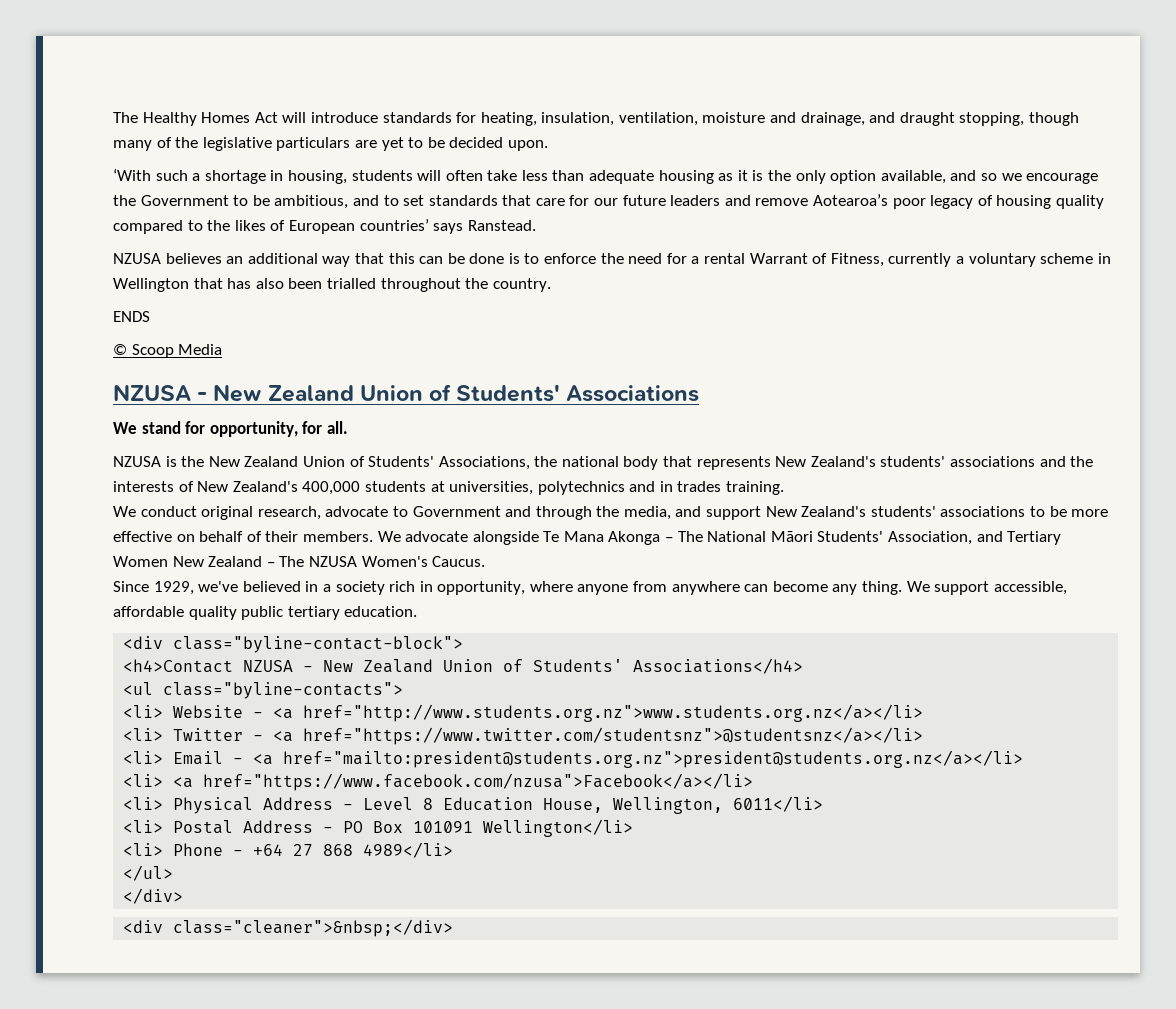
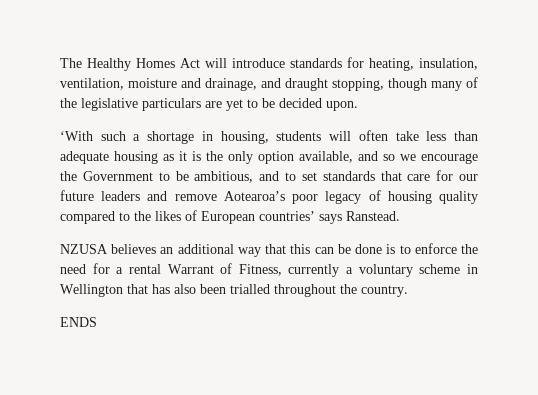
- © Scoop Media
- NZUSA - New Zealand Union of Students' Associations
- We stand for opportunity, for all.
- NZUSA is the New Zealand Union of Students' Associations, the national body that represents New Zealand's students' associations and the interests of New Zealand's 400,000 students at universities, polytechnics and in trades training.
- We conduct original research, advocate to Government and through the media, and support New Zealand's students' associations to be more effective on behalf of their members. We advocate alongside Te Mana Akonga – The National Māori Students' Association, and Tertiary Women New Zealand – The NZUSA Women's Caucus.
- Since 1929, we've believed in a society rich in opportunity, where anyone from anywhere can become any thing. We support accessible, affordable quality public tertiary education.
- <div class="byline-contact-block">
- <h4>Contact NZUSA - New Zealand Union of Students' Associations</h4>
- <ul class="byline-contacts">
- <li> Website - <a href="http://www.students.org.nz">www.students.org.nz</a></li>
- <li> Twitter - <a href="https://www.twitter.com/studentsnz">@studentsnz</a></li>
- <li> Email - <a href="mailto:president@students.org.nz">president@students.org.nz</a></li>
- <li> <a href="https://www.facebook.com/nzusa">Facebook</a></li>
- <li> Physical Address - Level 8 Education House, Wellington, 6011</li>
- <li> Postal Address - PO Box 101091 Wellington</li>
- <li> Phone - +64 27 868 4989</li>
- </ul>
- </div>
- <div class="cleaner">&nbsp;</div>

